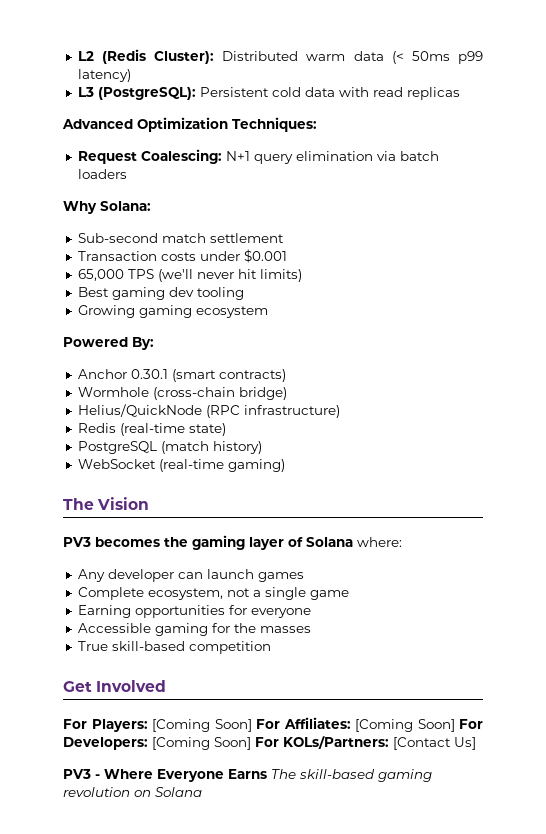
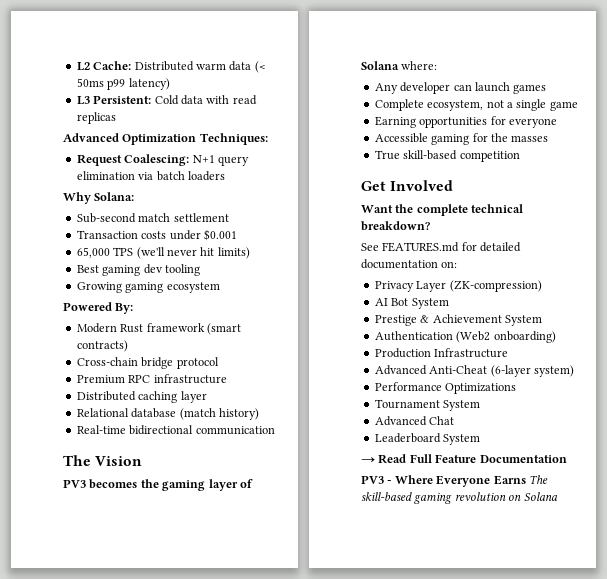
- L2 (Redis Cluster): Distributed warm data (< 50ms p99 latency)
+ L2 Cache: Distributed warm data (< 50ms p99 latency)
- L3 (PostgreSQL): Persistent cold data with read replicas
+ L3 Persistent: Cold data with read replicas
- Anchor 0.30.1 (smart contracts)
+ Modern Rust framework (smart contracts)
- Wormhole (cross-chain bridge)
- Helius/QuickNode (RPC infrastructure)
- Redis (real-time state)
- PostgreSQL (match history)
+ Cross-chain bridge protocol
+ Premium RPC infrastructure
+ Distributed caching layer
+ Relational database (match history)
- WebSocket (real-time gaming)
+ Real-time bidirectional communication
- For Players: [Coming Soon] For Affiliates: [Coming Soon] For Developers: [Coming Soon] For KOLs/Partners: [Contact Us]
+ Want the complete technical breakdown?
+ See FEATURES.md for detailed documentation on:
+ Privacy Layer (ZK-compression)
+ AI Bot System
+ Prestige & Achievement System
+ Authentication (Web2 onboarding)
+ Production Infrastructure
+ Advanced Anti-Cheat (6-layer system)
+ Performance Optimizations
+ Tournament System
+ Advanced Chat
+ Leaderboard System
+ → Read Full Feature Documentation

